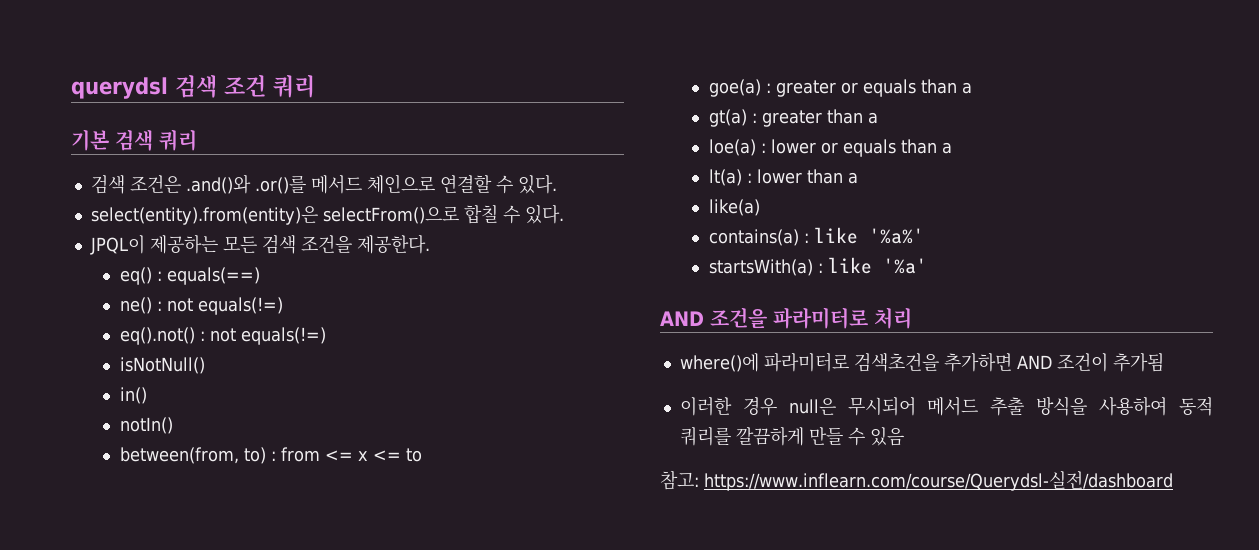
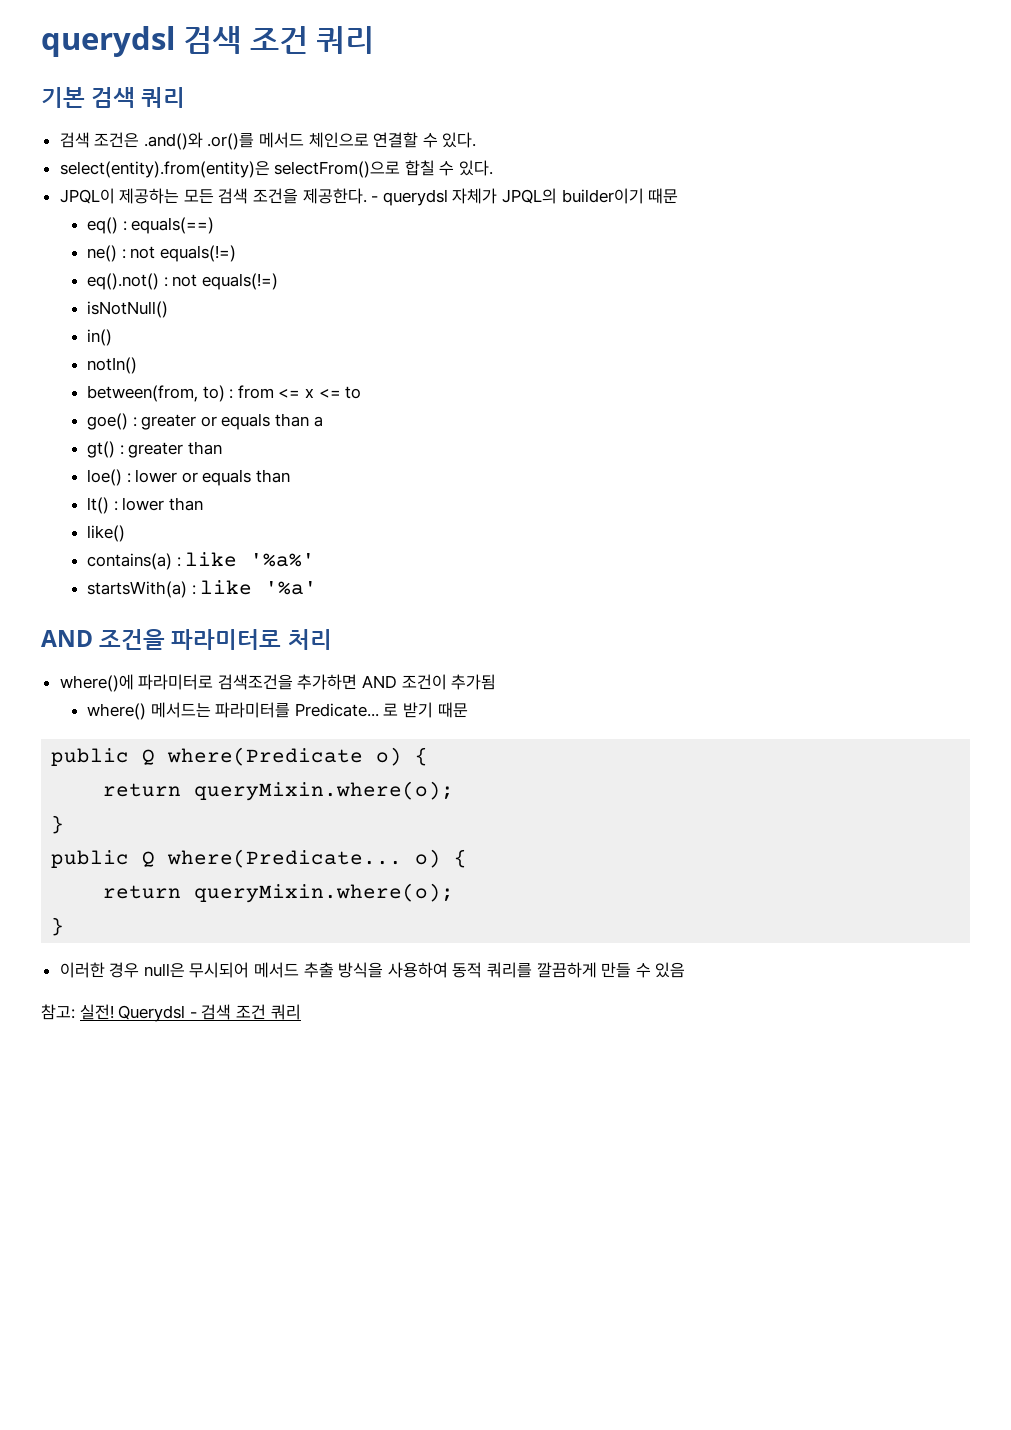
+ - querydsl 자체가 JPQL의 builder이기 때문
- goe(a) : greater or equals than a
+ goe() : greater or equals than a
- gt(a) : greater than a
- loe(a) : lower or equals than a
- lt(a) : lower than a
- like(a)
+ gt() : greater than
+ loe() : lower or equals than
+ lt() : lower than
+ like()
- where()에 파라미터로 검색초건을 추가하면 AND 조건이 추가됨
+ where()에 파라미터로 검색조건을 추가하면 AND 조건이 추가됨
+ where() 메서드는 파라미터를 Predicate... 로 받기 때문
+ public Q where(Predicate o) {
+ return queryMixin.where(o);
+ }
+ public Q where(Predicate... o) {
+ return queryMixin.where(o);
+ }
- 참고: https://www.inflearn.com/course/Querydsl-실전/dashboard
+ 참고: 실전! Querydsl - 검색 조건 쿼리

